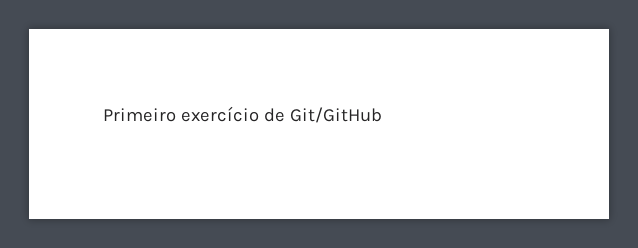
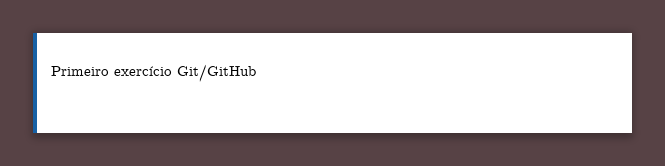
- Primeiro exercício de Git/GitHub
+ Primeiro exercício Git/GitHub

